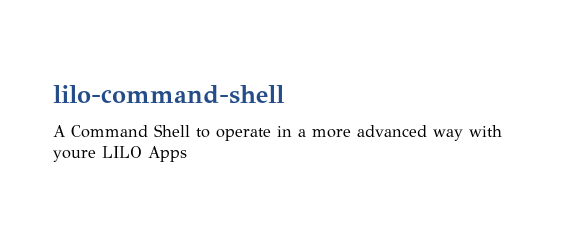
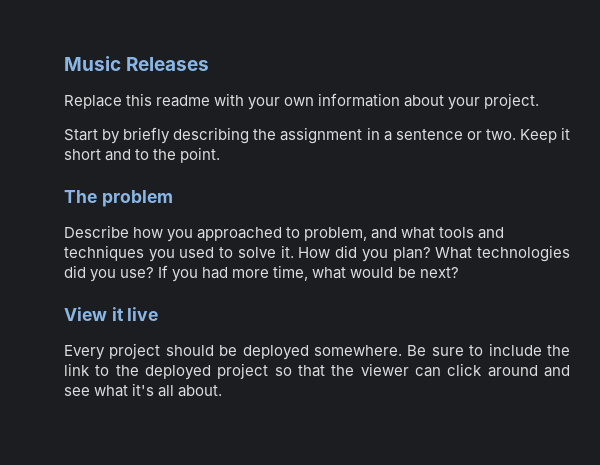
- lilo-command-shell
- A Command Shell to operate in a more advanced way with youre LILO Apps
+ Music Releases
+ Replace this readme with your own information about your project.
+ Start by briefly describing the assignment in a sentence or two. Keep it short and to the point.
+ The problem
+ Describe how you approached to problem, and what tools and techniques you used to solve it. How did you plan? What technologies did you use? If you had more time, what would be next?
+ View it live
+ Every project should be deployed somewhere. Be sure to include the link to the deployed project so that the viewer can click around and see what it's all about.

